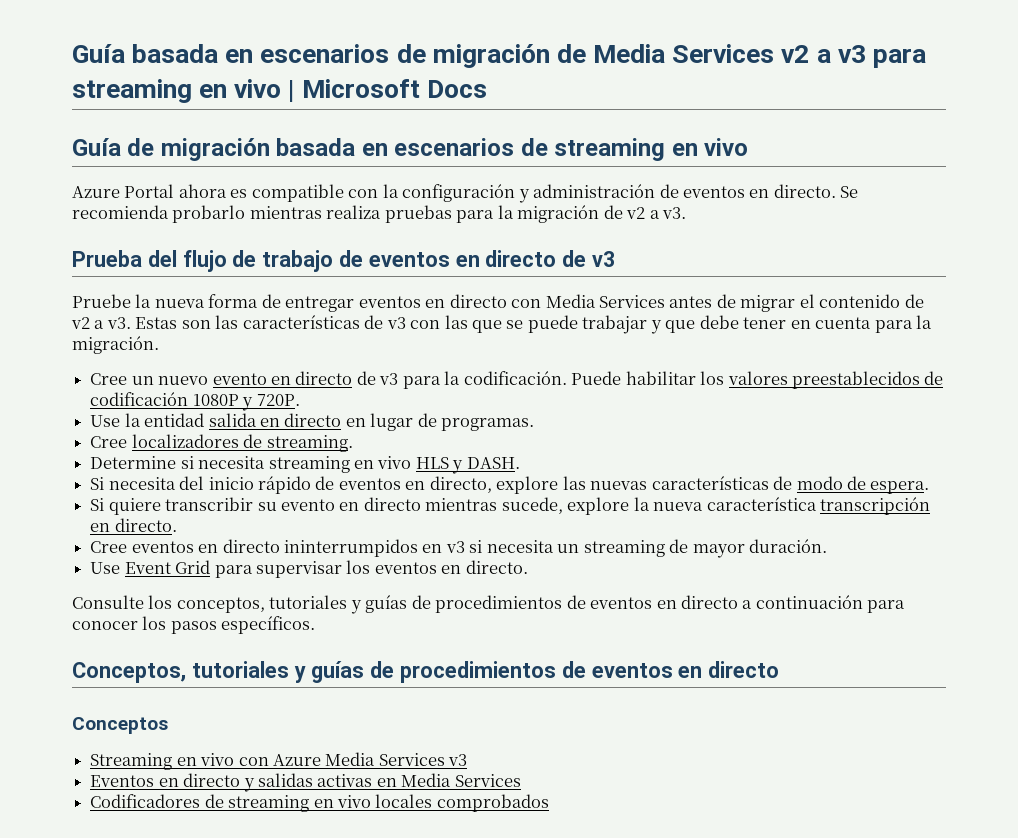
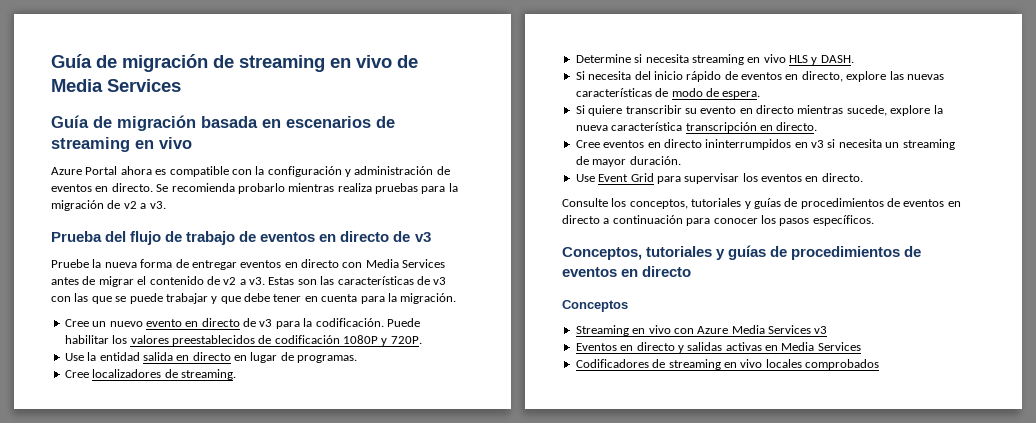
- Guía basada en escenarios de migración de Media Services v2 a v3 para streaming en vivo | Microsoft Docs
+ Guía de migración de streaming en vivo de Media Services

